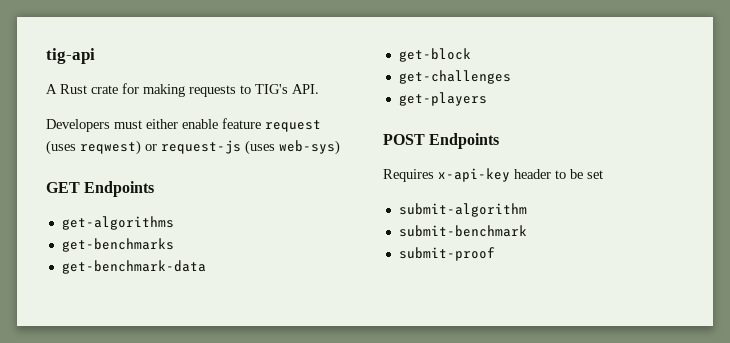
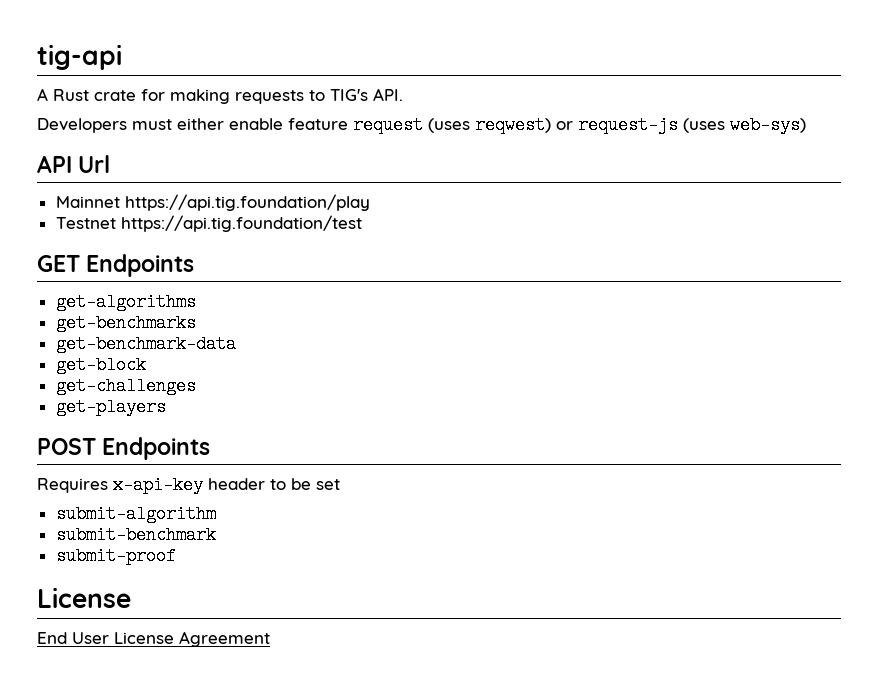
+ API Url
+ Mainnet https://api.tig.foundation/play
+ Testnet https://api.tig.foundation/test
  submit-proof
+ License
+ End User License Agreement

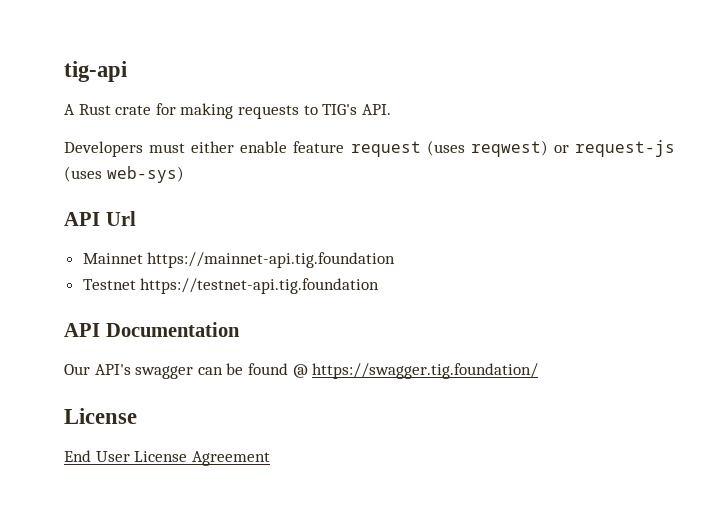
- Mainnet https://api.tig.foundation/play
+ Mainnet https://mainnet-api.tig.foundation
- Testnet https://api.tig.foundation/test
- GET Endpoints
- get-algorithms
- get-benchmarks
- get-benchmark-data
- get-block
- get-challenges
- get-players
- POST Endpoints
- Requires x-api-key header to be set
- submit-algorithm
- submit-benchmark
- submit-proof
+ Testnet https://testnet-api.tig.foundation
+ API Documentation
+ Our API's swagger can be found @ https://swagger.tig.foundation/

